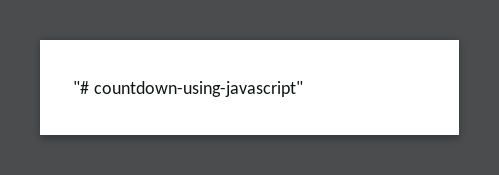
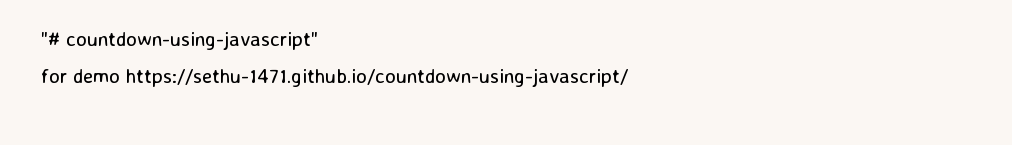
+ for demo https://sethu-1471.github.io/countdown-using-javascript/

